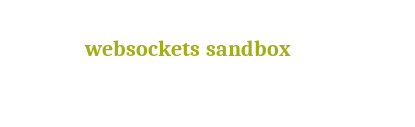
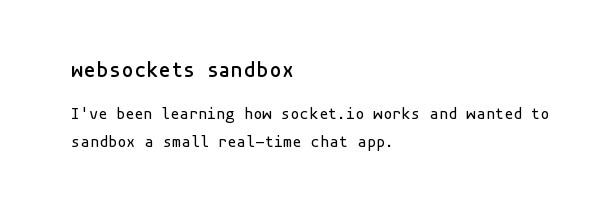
+ I've been learning how socket.io works and wanted to sandbox a small real-time chat app.

